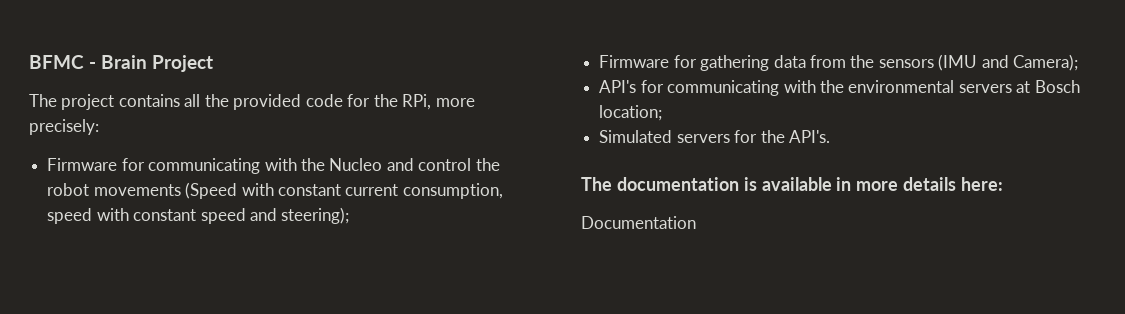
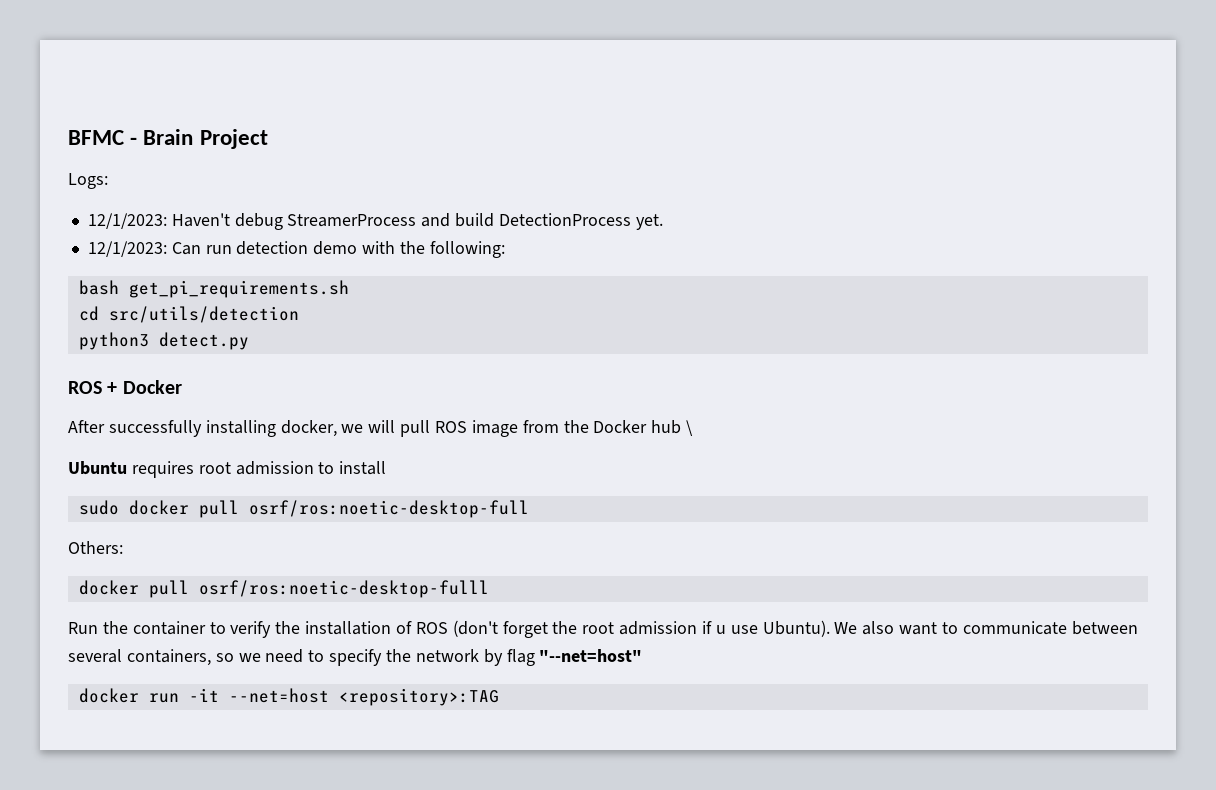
- The project contains all the provided code for the RPi, more precisely:
- Firmware for communicating with the Nucleo and control the robot movements (Speed with constant current consumption, speed with constant speed and steering);
- Firmware for gathering data from the sensors (IMU and Camera);
- API's for communicating with the environmental servers at Bosch location;
- Simulated servers for the API's.
- The documentation is available in more details here:
- Documentation
+ Logs:
+ 12/1/2023: Haven't debug StreamerProcess and build DetectionProcess yet.
+ 12/1/2023: Can run detection demo with the following:
+ bash get_pi_requirements.sh
+ cd src/utils/detection
+ python3 detect.py
+ ROS + Docker
+ After successfully installing docker, we will pull ROS image from the Docker hub \
+ Ubuntu requires root admission to install
+ sudo docker pull osrf/ros:noetic-desktop-full
+ Others:
+ docker pull osrf/ros:noetic-desktop-fulll
+ Run the container to verify the installation of ROS (don't forget the root admission if u use Ubuntu). We also want to communicate between several containers, so we need to specify the network by flag "--net=host"
+ docker run -it --net=host <repository>:TAG

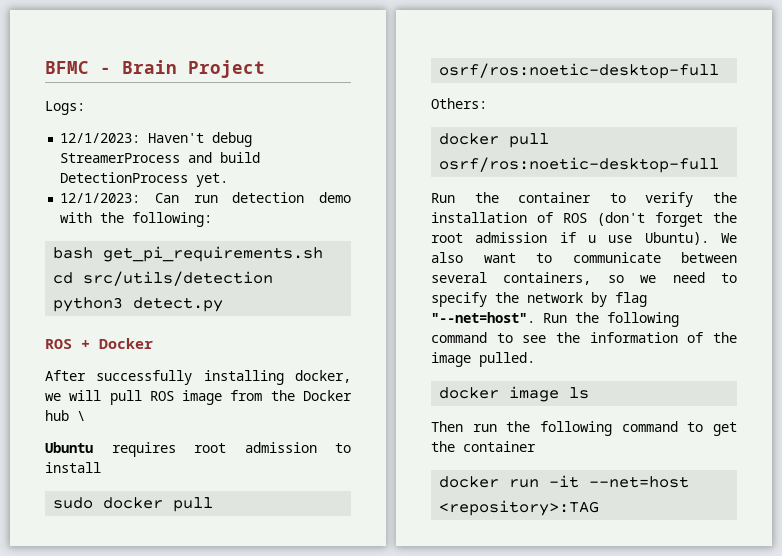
  Others:
- docker pull osrf/ros:noetic-desktop-fulll
+ docker pull osrf/ros:noetic-desktop-full
- We also want to communicate between several containers, so we need to specify the network by flag "--net=host"
+ We also want to communicate between several containers, so we need to specify the network by flag "--net=host". Run the following command to see the information of the image pulled.
+ docker image ls
+ Then run the following command to get the container

